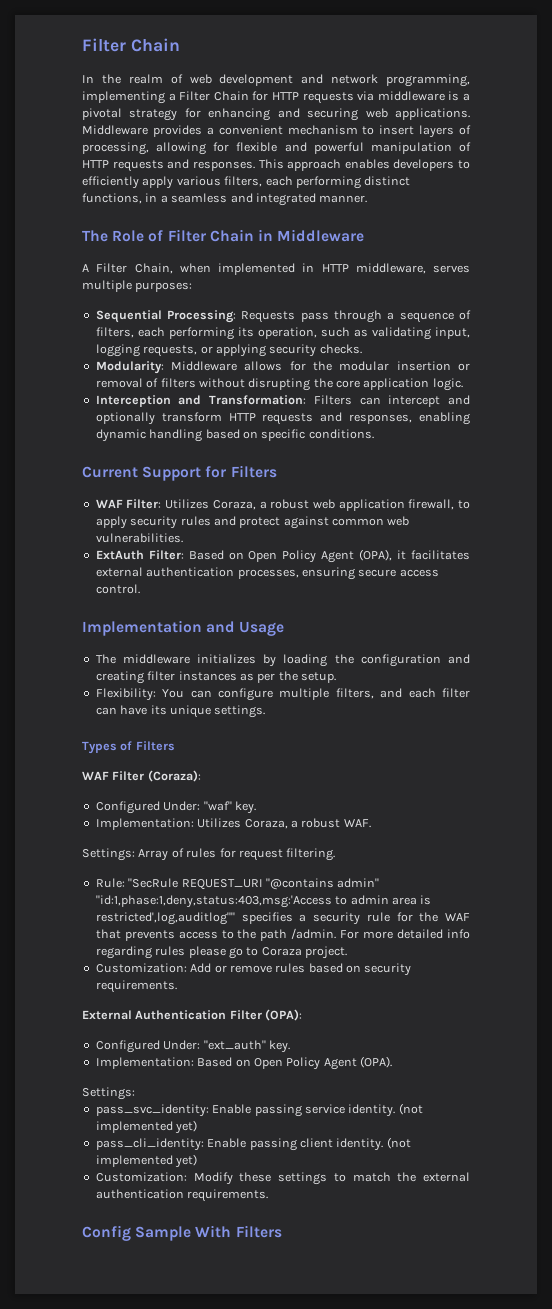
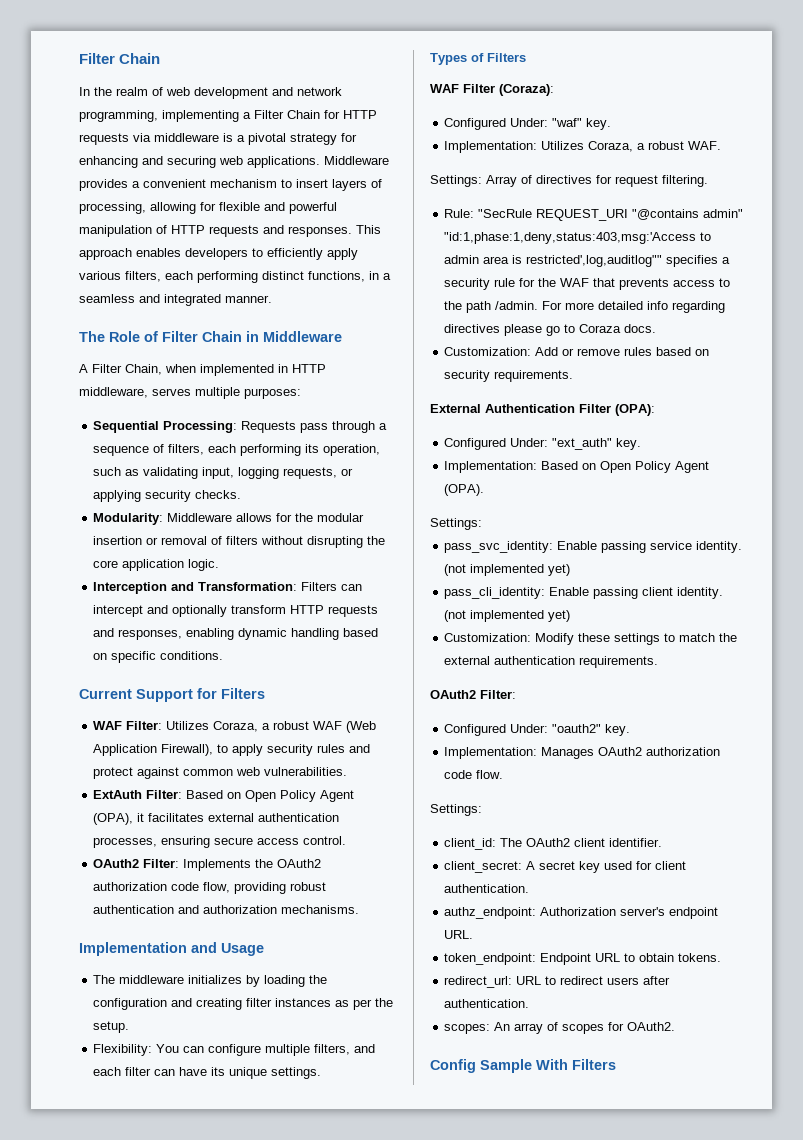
- WAF Filter: Utilizes Coraza, a robust web application firewall, to apply security rules and protect against common web vulnerabilities.
+ WAF Filter: Utilizes Coraza, a robust WAF (Web Application Firewall), to apply security rules and protect against common web vulnerabilities.
+ OAuth2 Filter: Implements the OAuth2 authorization code flow, providing robust authentication and authorization mechanisms.
- Settings: Array of rules for request filtering.
+ Settings: Array of directives for request filtering.
- For more detailed info regarding rules please go to Coraza project.
+ For more detailed info regarding directives please go to Coraza docs.
  Customization: Modify these settings to match the external authentication requirements.
+ OAuth2 Filter:
+ Configured Under: "oauth2" key.
+ Implementation: Manages OAuth2 authorization code flow.
+ Settings:
+ client_id: The OAuth2 client identifier.
+ client_secret: A secret key used for client authentication.
+ authz_endpoint: Authorization server's endpoint URL.
+ token_endpoint: Endpoint URL to obtain tokens.
+ redirect_url: URL to redirect users after authentication.
+ scopes: An array of scopes for OAuth2.

